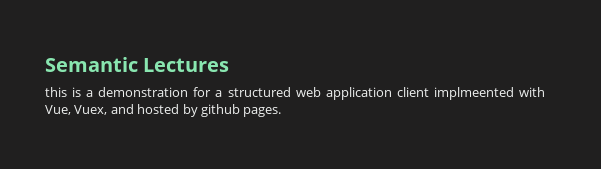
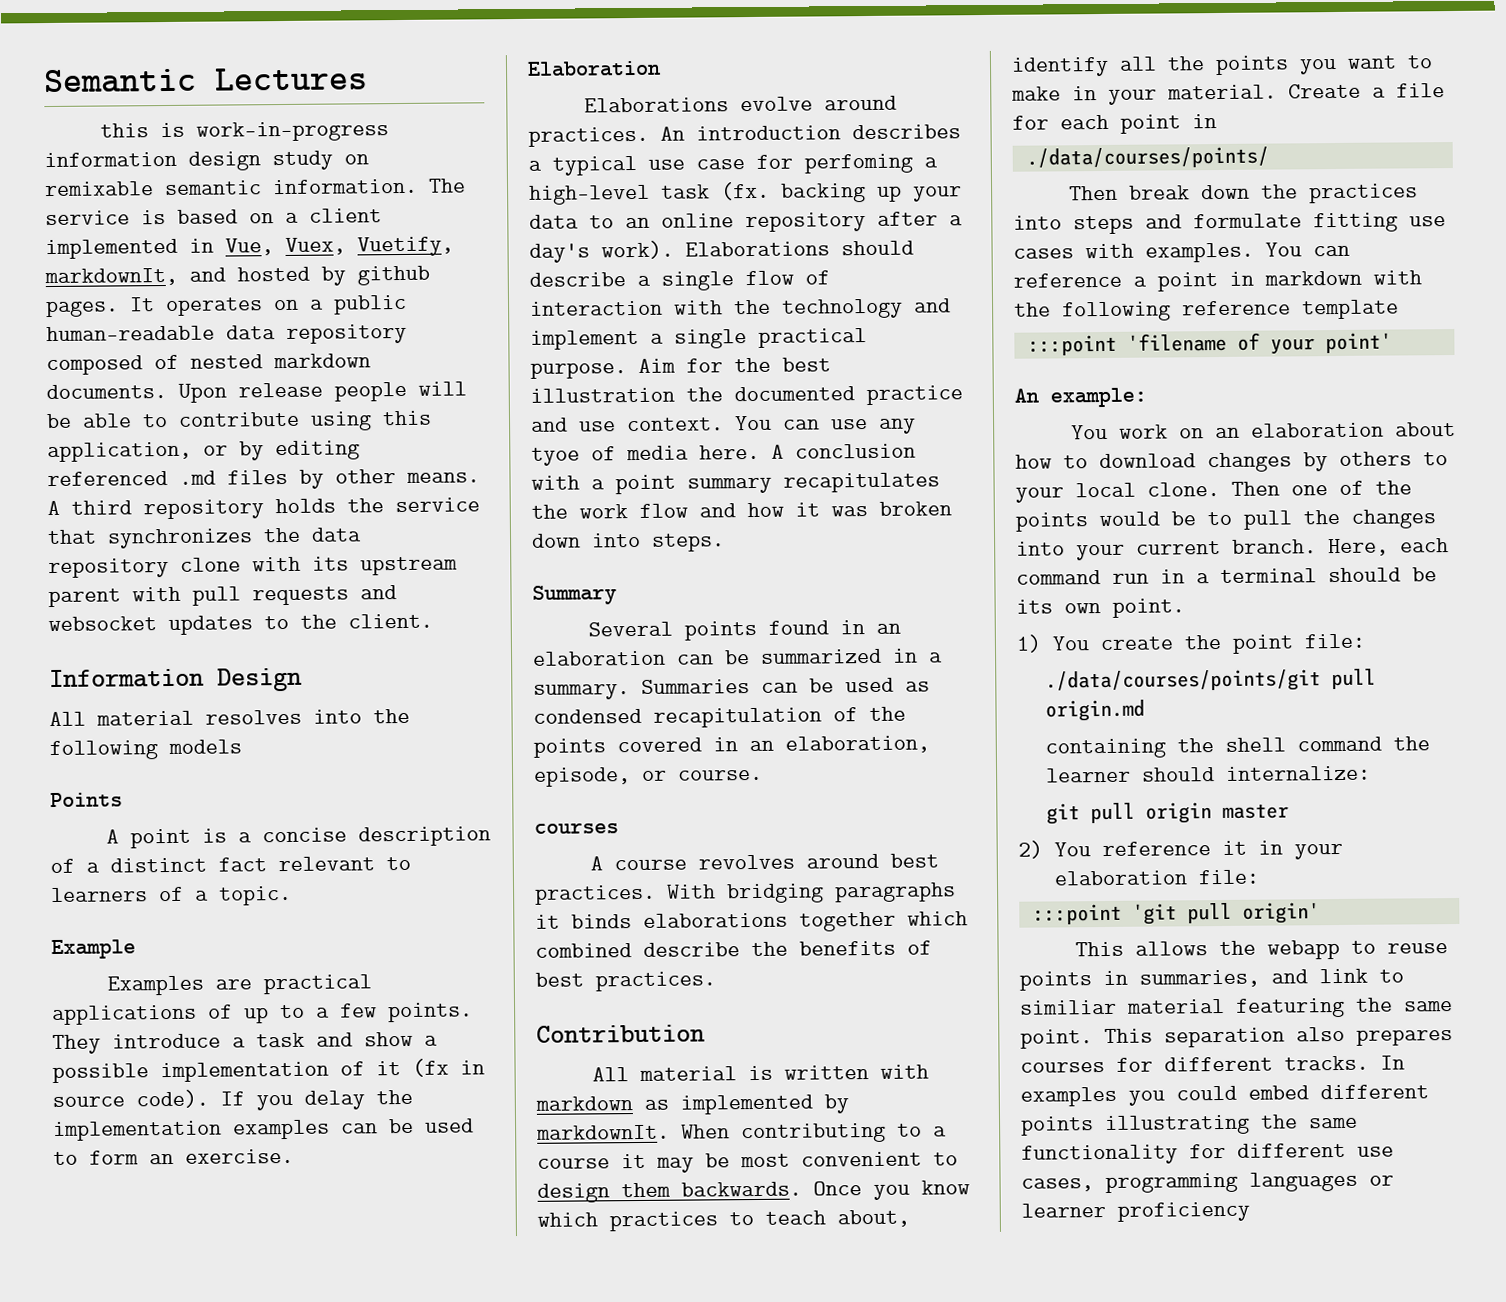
- this is a demonstration for a structured web application client implmeented with Vue, Vuex, and hosted by github pages.
+ this is work-in-progress information design study on remixable semantic information. The service is based on a client implemented in Vue, Vuex, Vuetify, markdownIt, and hosted by github pages.
+ It operates on a public human-readable data repository composed of nested markdown documents. Upon release people will be able to contribute using this application, or by editing referenced .md files by other means. A third repository holds the service that synchronizes the data repository clone with its upstream parent with pull requests and websocket updates to the client.
+ Information Design
+ All material resolves into the following models
+ Points
+ A point is a concise description of a distinct fact relevant to learners of a topic.
+ Example
+ Examples are practical applications of up to a few points. They introduce a task and show a possible implementation of it (fx in source code). If you delay the implementation examples can be used to form an exercise.
+ Elaboration
+ Elaborations evolve around practices. An introduction describes a typical use case for perfoming a high-level task (fx. backing up your data to an online repository after a day's work). Elaborations should describe a single flow of interaction with the technology and implement a single practical purpose. Aim for the best illustration the documented practice and use context. You can use any tyoe of media here. A conclusion with a point summary recapitulates the work flow and how it was broken down into steps.
+ Summary
+ Several points found in an elaboration can be summarized in a summary. Summaries can be used as condensed recapitulation of the points covered in an elaboration, episode, or course.
+ courses
+ A course revolves around best practices. With bridging paragraphs it binds elaborations together which combined describe the benefits of best practices.
+ Contribution
+ All material is written with markdown as implemented by markdownIt. When contributing to a course it may be most convenient to design them backwards. Once you know which practices to teach about, identify all the points you want to make in your material. Create a file for each point in
+ ./data/courses/points/
+ Then break down the practices into steps and formulate fitting use cases with examples. You can reference a point in markdown with the following reference template
+ :::point 'filename of your point'
+ An example:
+ You work on an elaboration about how to download changes by others to your local clone. Then one of the points would be to pull the changes into your current branch. Here, each command run in a terminal should be its own point.
+ 1) You create the point file:
+ ./data/courses/points/git pull origin.md
+ containing the shell command the learner should internalize:
+ git pull origin master
+ 2) You reference it in your elaboration file:
+ :::point 'git pull origin'
+ This allows the webapp to reuse points in summaries, and link to similiar material featuring the same point. This separation also prepares courses for different tracks. In examples you could embed different points illustrating the same functionality for different use cases, programming languages or learner proficiency

